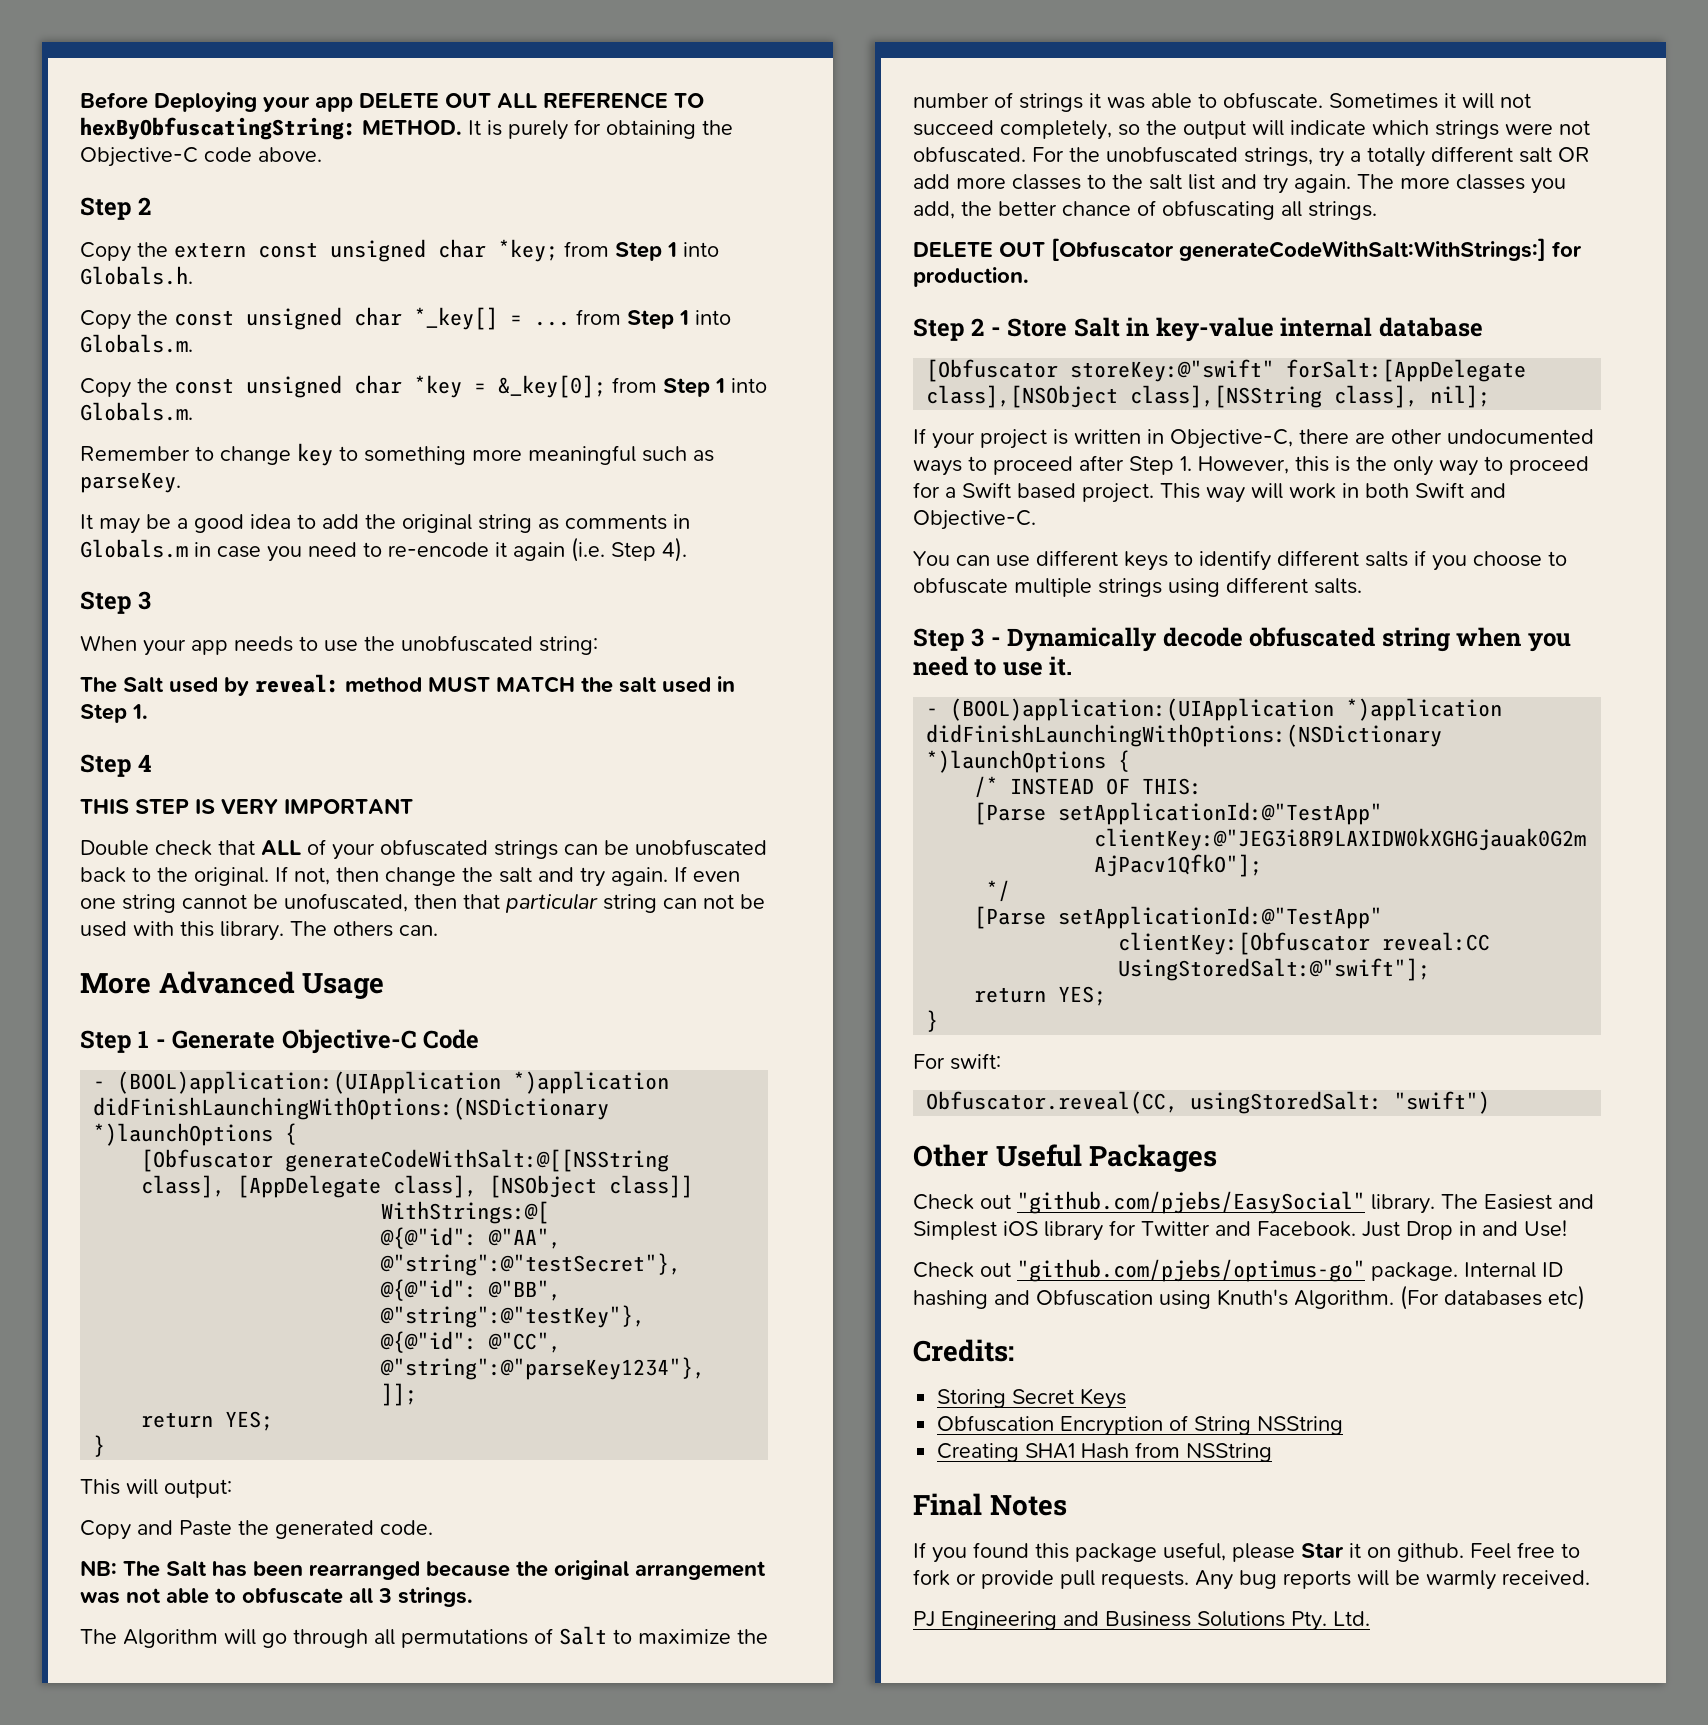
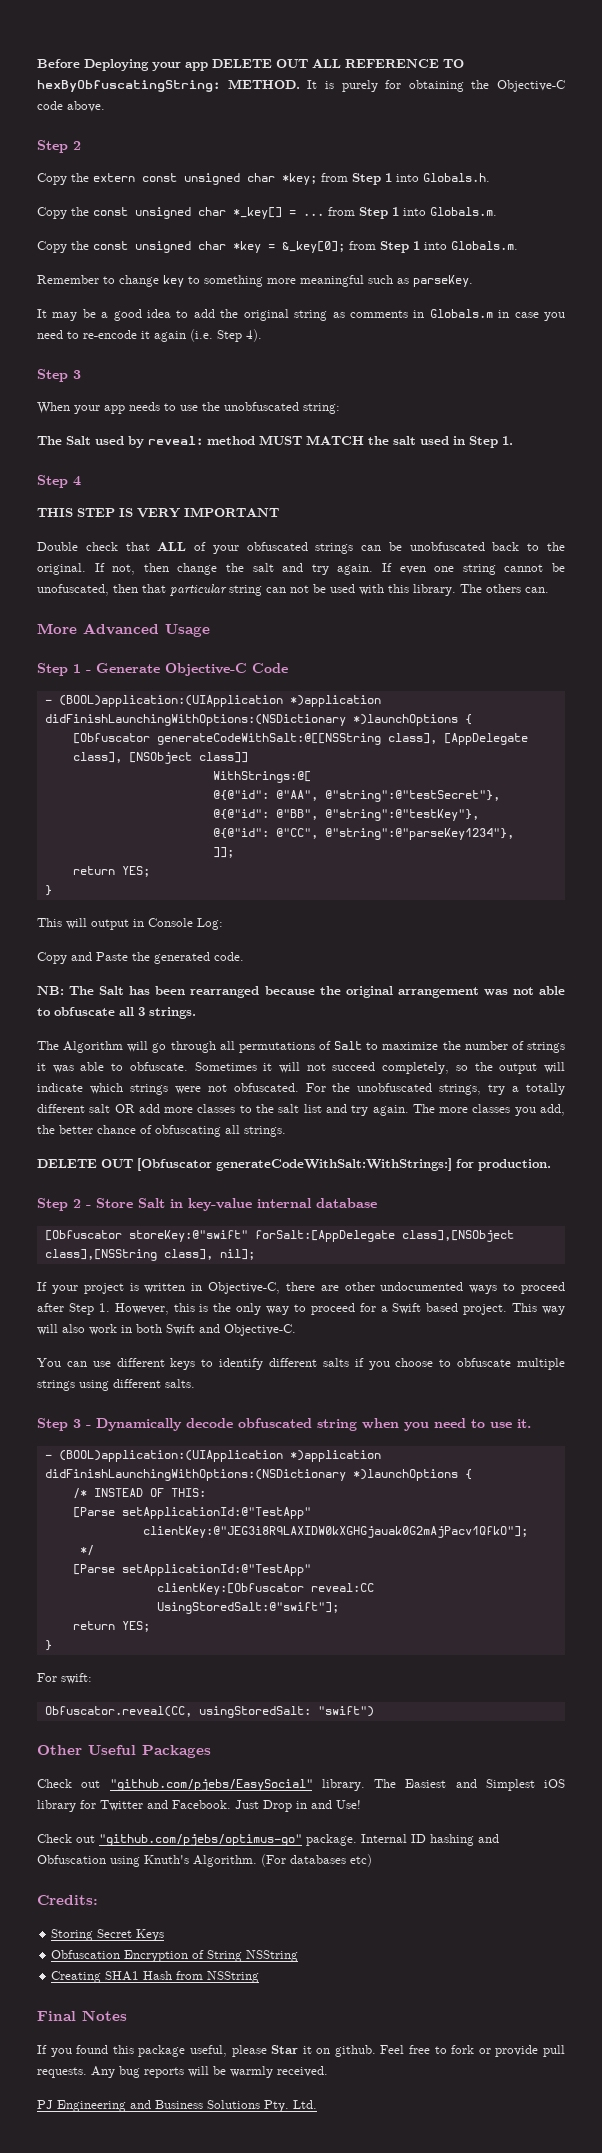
- This will output:
+ This will output in Console Log:
- This way will work in both Swift and Objective-C.
+ This way will also work in both Swift and Objective-C.

